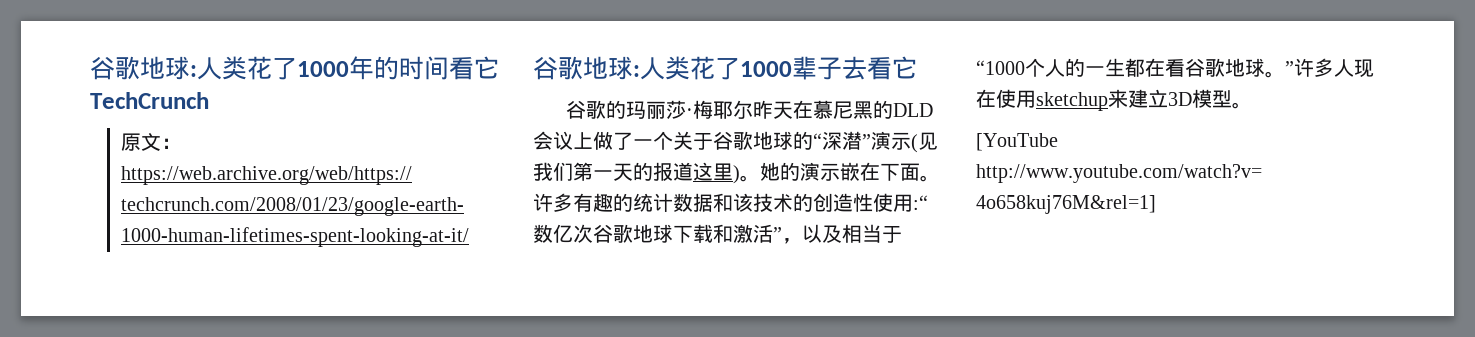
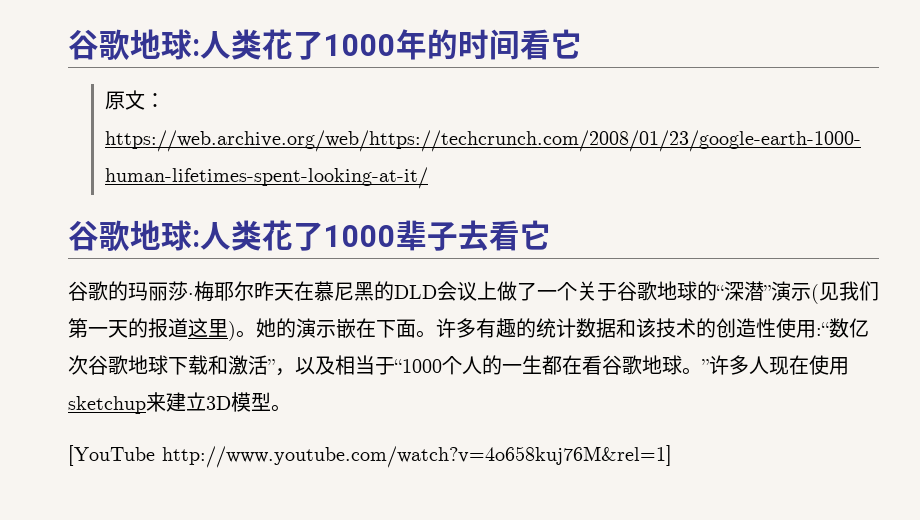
- 谷歌地球:人类花了1000年的时间看它TechCrunch
+ 谷歌地球:人类花了1000年的时间看它

